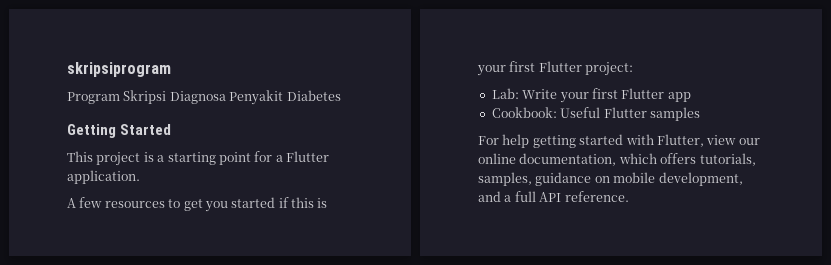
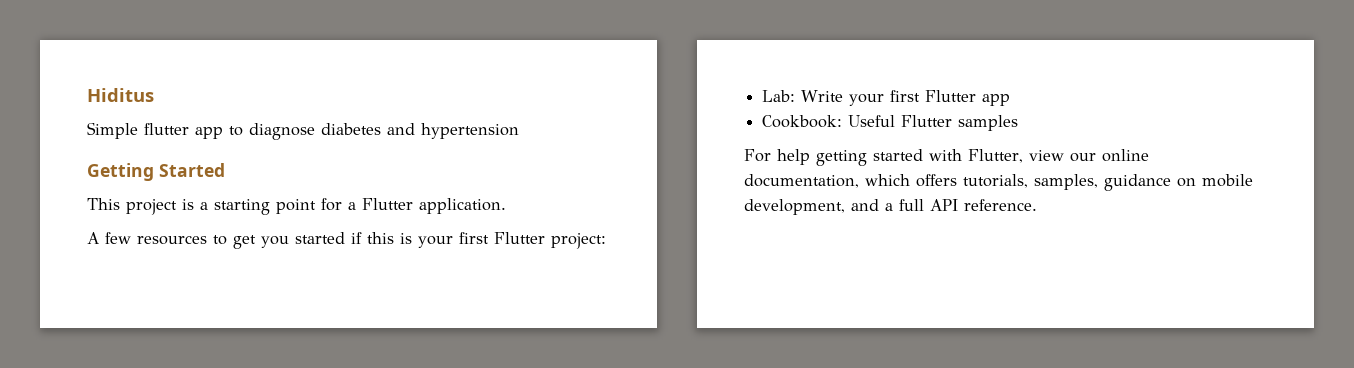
- skripsiprogram
- Program Skripsi Diagnosa Penyakit Diabetes
+ Hiditus
+ Simple flutter app to diagnose diabetes and hypertension

